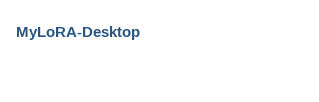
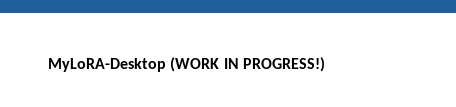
- MyLoRA-Desktop
+ MyLoRA-Desktop (WORK IN PROGRESS!)

